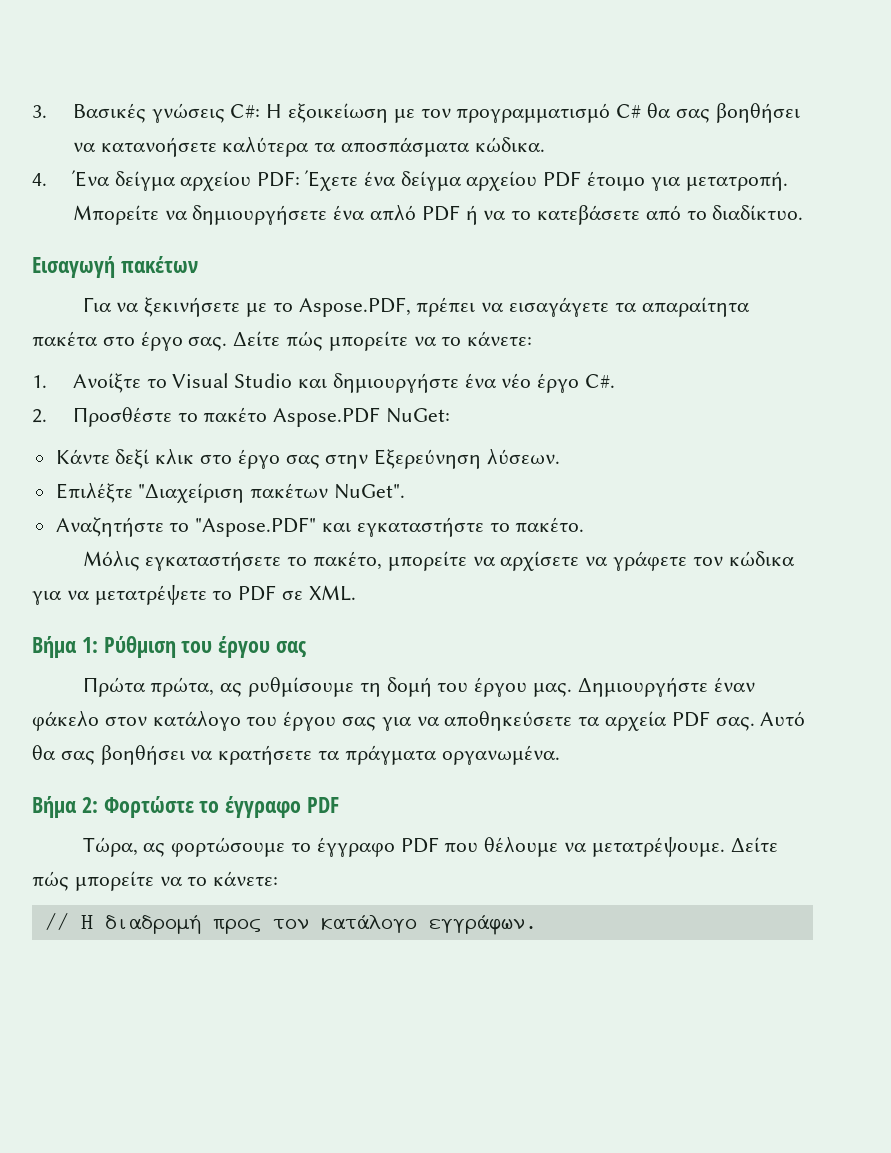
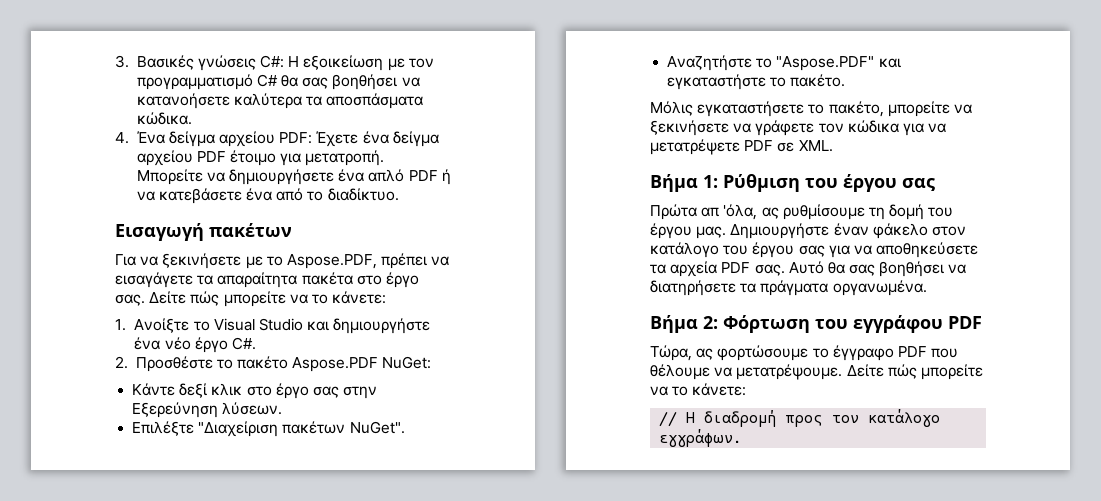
- Μπορείτε να δημιουργήσετε ένα απλό PDF ή να το κατεβάσετε από το διαδίκτυο.
+ Μπορείτε να δημιουργήσετε ένα απλό PDF ή να κατεβάσετε ένα από το διαδίκτυο.
- Μόλις εγκαταστήσετε το πακέτο, μπορείτε να αρχίσετε να γράφετε τον κώδικα για να μετατρέψετε το PDF σε XML.
+ Μόλις εγκαταστήσετε το πακέτο, μπορείτε να ξεκινήσετε να γράφετε τον κώδικα για να μετατρέψετε PDF σε XML.
- Πρώτα πρώτα, ας ρυθμίσουμε τη δομή του έργου μας.
+ Πρώτα απ 'όλα, ας ρυθμίσουμε τη δομή του έργου μας.
- Αυτό θα σας βοηθήσει να κρατήσετε τα πράγματα οργανωμένα.
+ Αυτό θα σας βοηθήσει να διατηρήσετε τα πράγματα οργανωμένα.
- Βήμα 2: Φορτώστε το έγγραφο PDF
+ Βήμα 2: Φόρτωση του εγγράφου PDF

